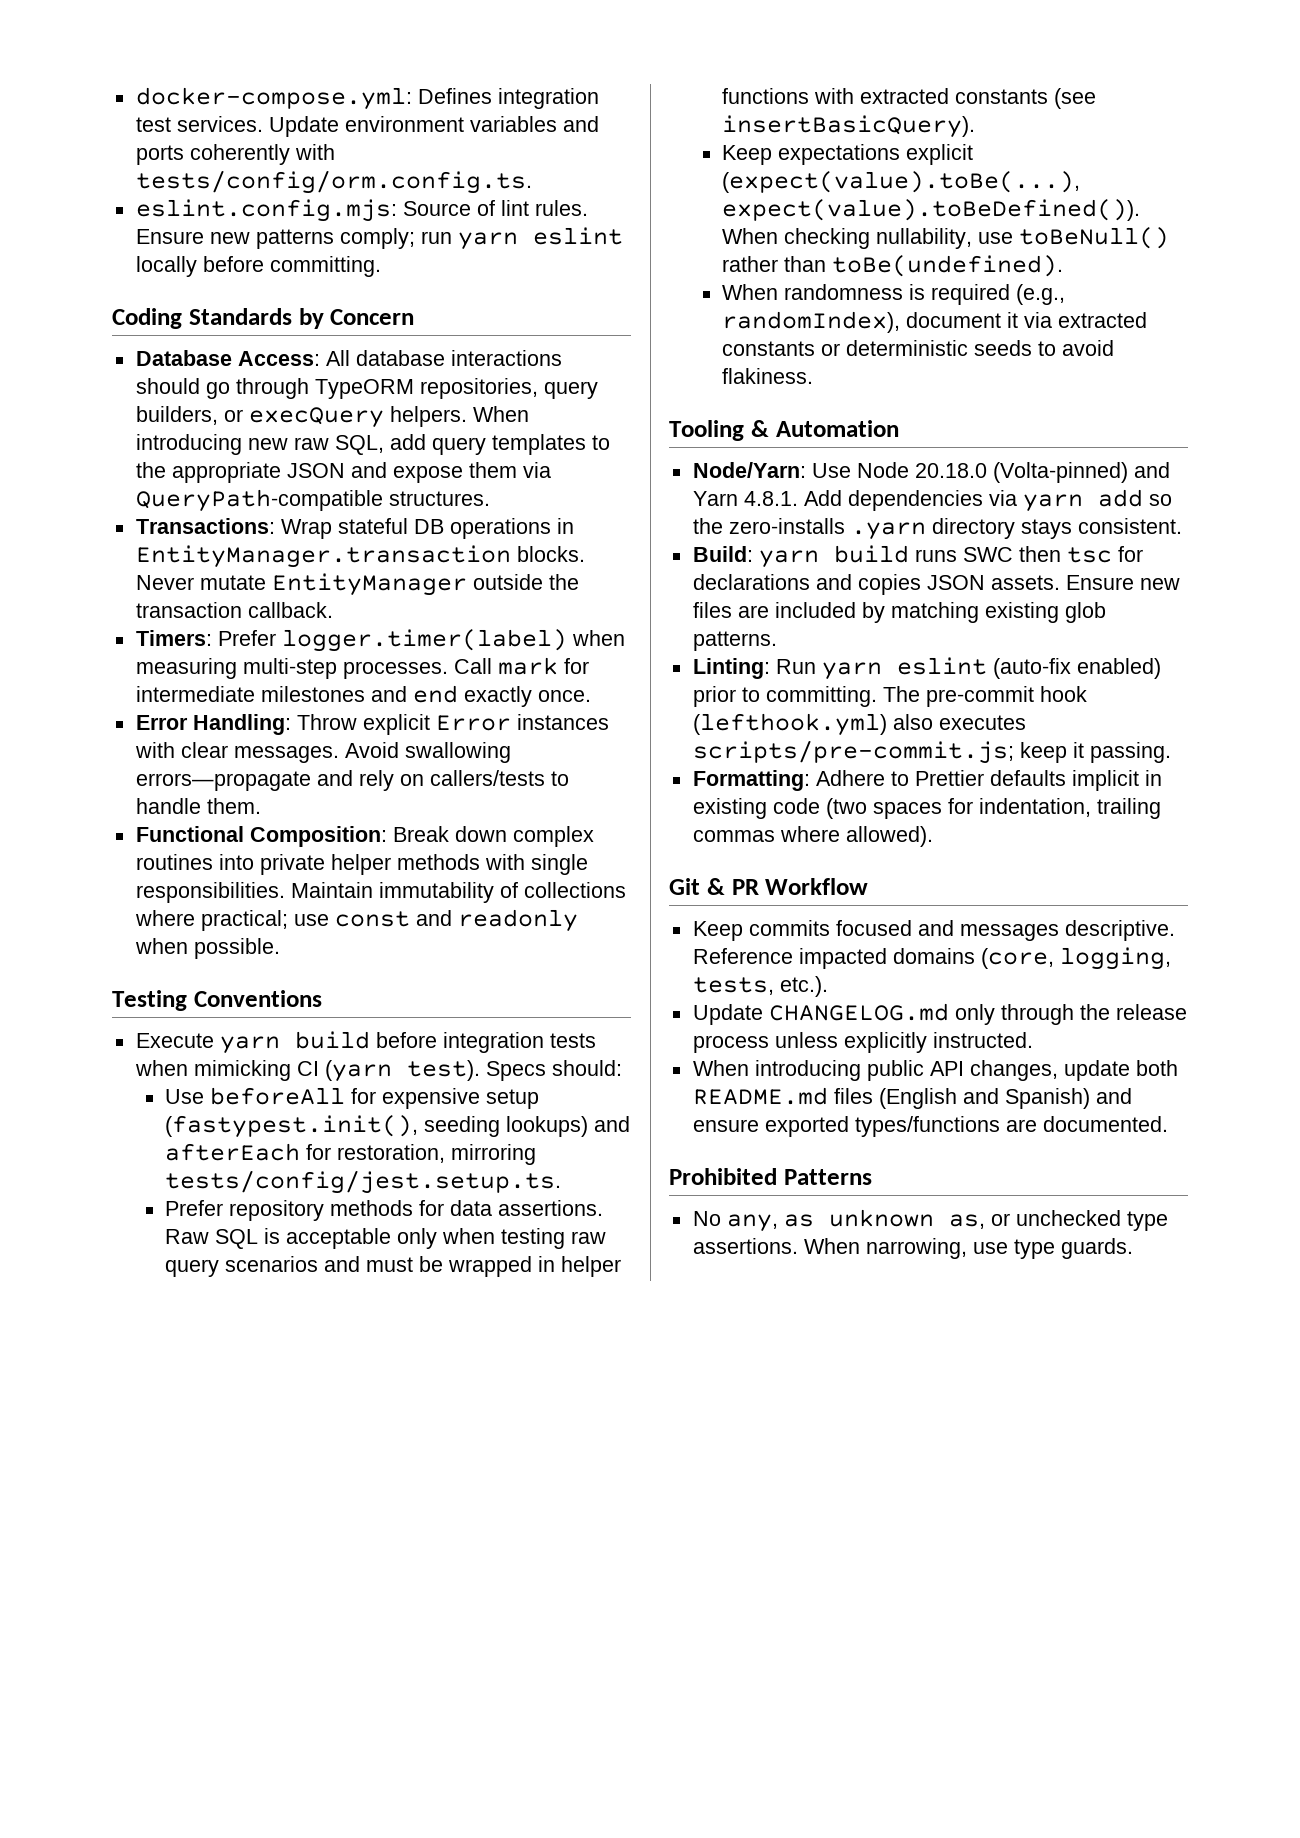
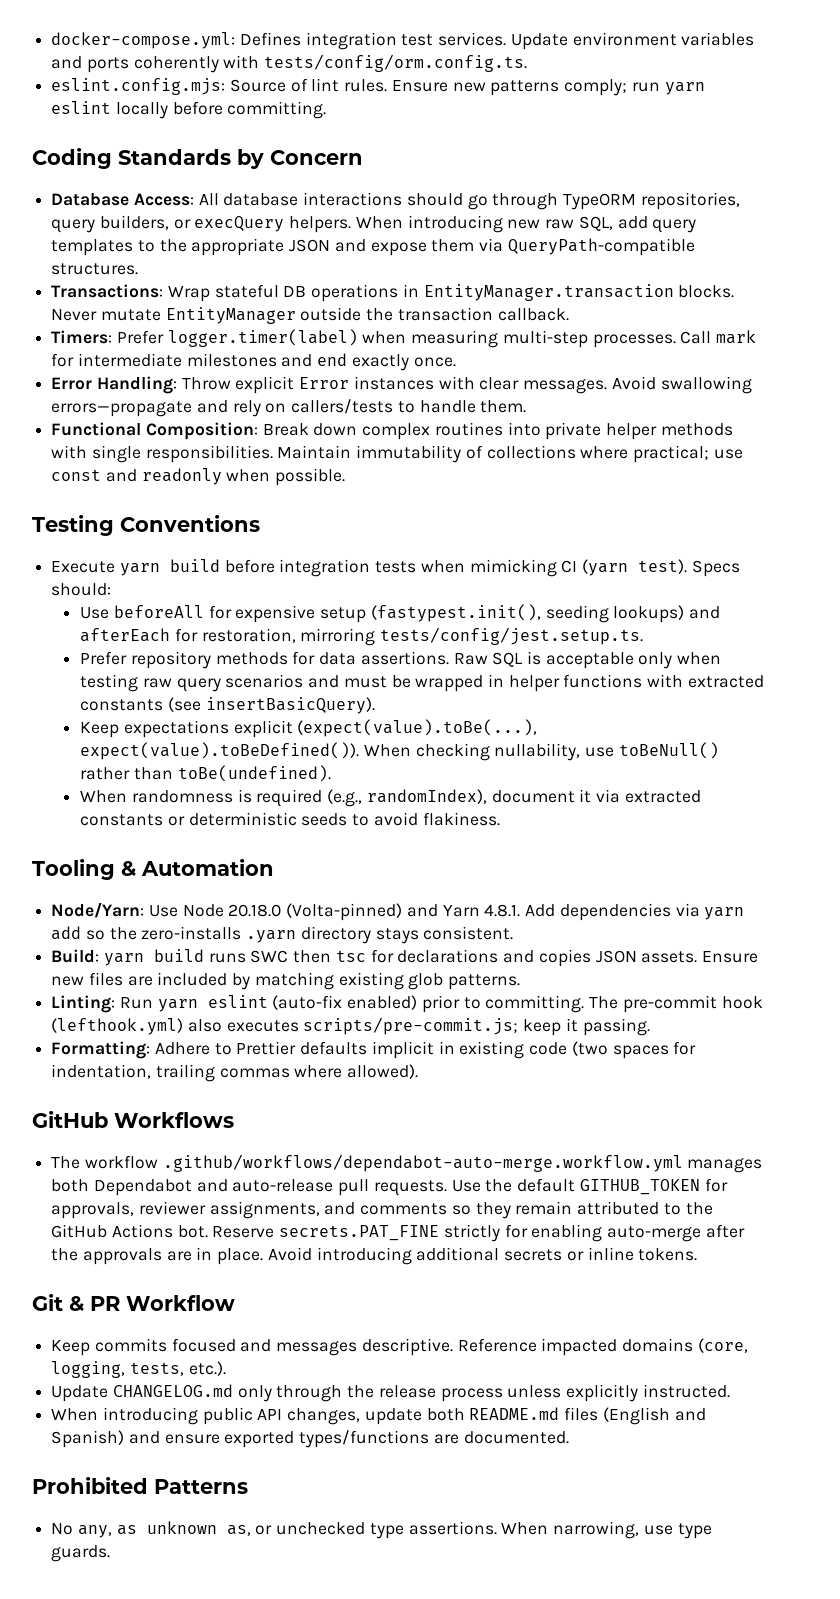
+ GitHub Workflows
+ The workflow .github/workflows/dependabot-auto-merge.workflow.yml manages both Dependabot and auto-release pull requests. Use the default GITHUB_TOKEN for approvals, reviewer assignments, and comments so they remain attributed to the GitHub Actions bot. Reserve secrets.PAT_FINE strictly for enabling auto-merge after the approvals are in place. Avoid introducing additional secrets or inline tokens.

